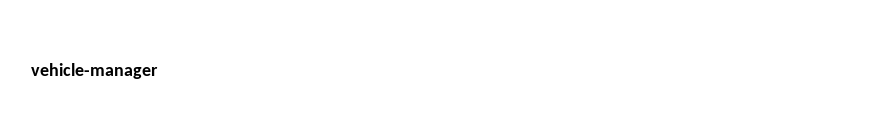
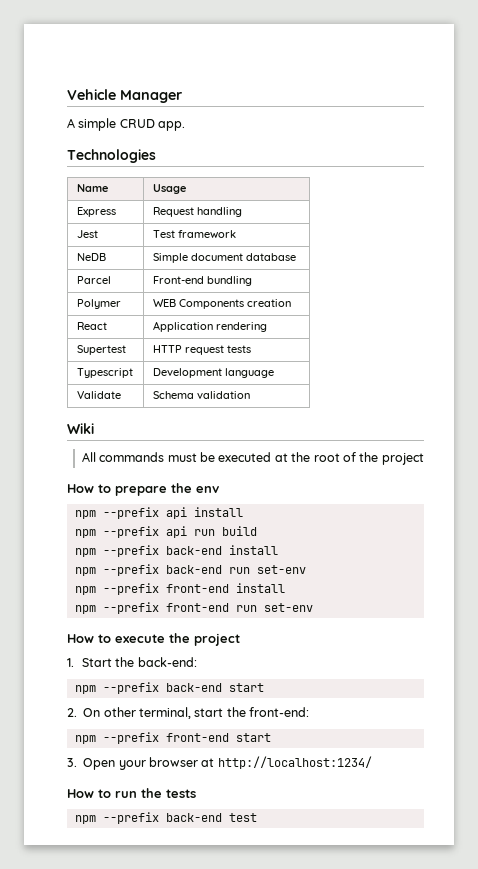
- vehicle-manager
+ Vehicle Manager
+ A simple CRUD app.
+ Technologies
+ Name | Usage
+ Express | Request handling
+ Jest | Test framework
+ NeDB | Simple document database
+ Parcel | Front-end bundling
+ Polymer | WEB Components creation
+ React | Application rendering
+ Supertest | HTTP request tests
+ Typescript | Development language
+ Validate | Schema validation
+ Wiki
+ All commands must be executed at the root of the project
+ How to prepare the env
+ npm --prefix api install
+ npm --prefix api run build
+ npm --prefix back-end install
+ npm --prefix back-end run set-env
+ npm --prefix front-end install
+ npm --prefix front-end run set-env
+ How to execute the project
+ 1. Start the back-end:
+ npm --prefix back-end start
+ 2. On other terminal, start the front-end:
+ npm --prefix front-end start
+ 3. Open your browser at http://localhost:1234/
+ How to run the tests
+ npm --prefix back-end test

